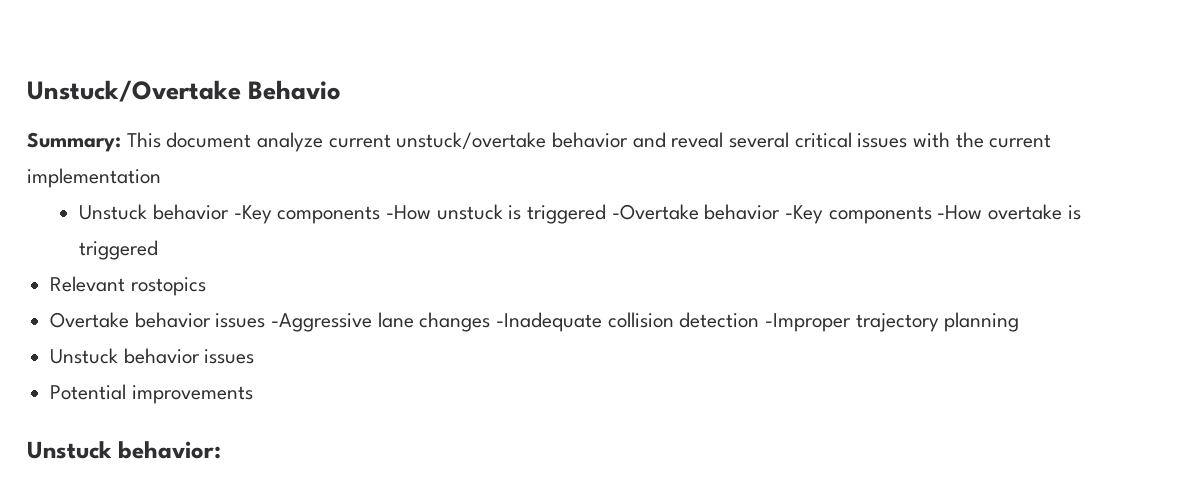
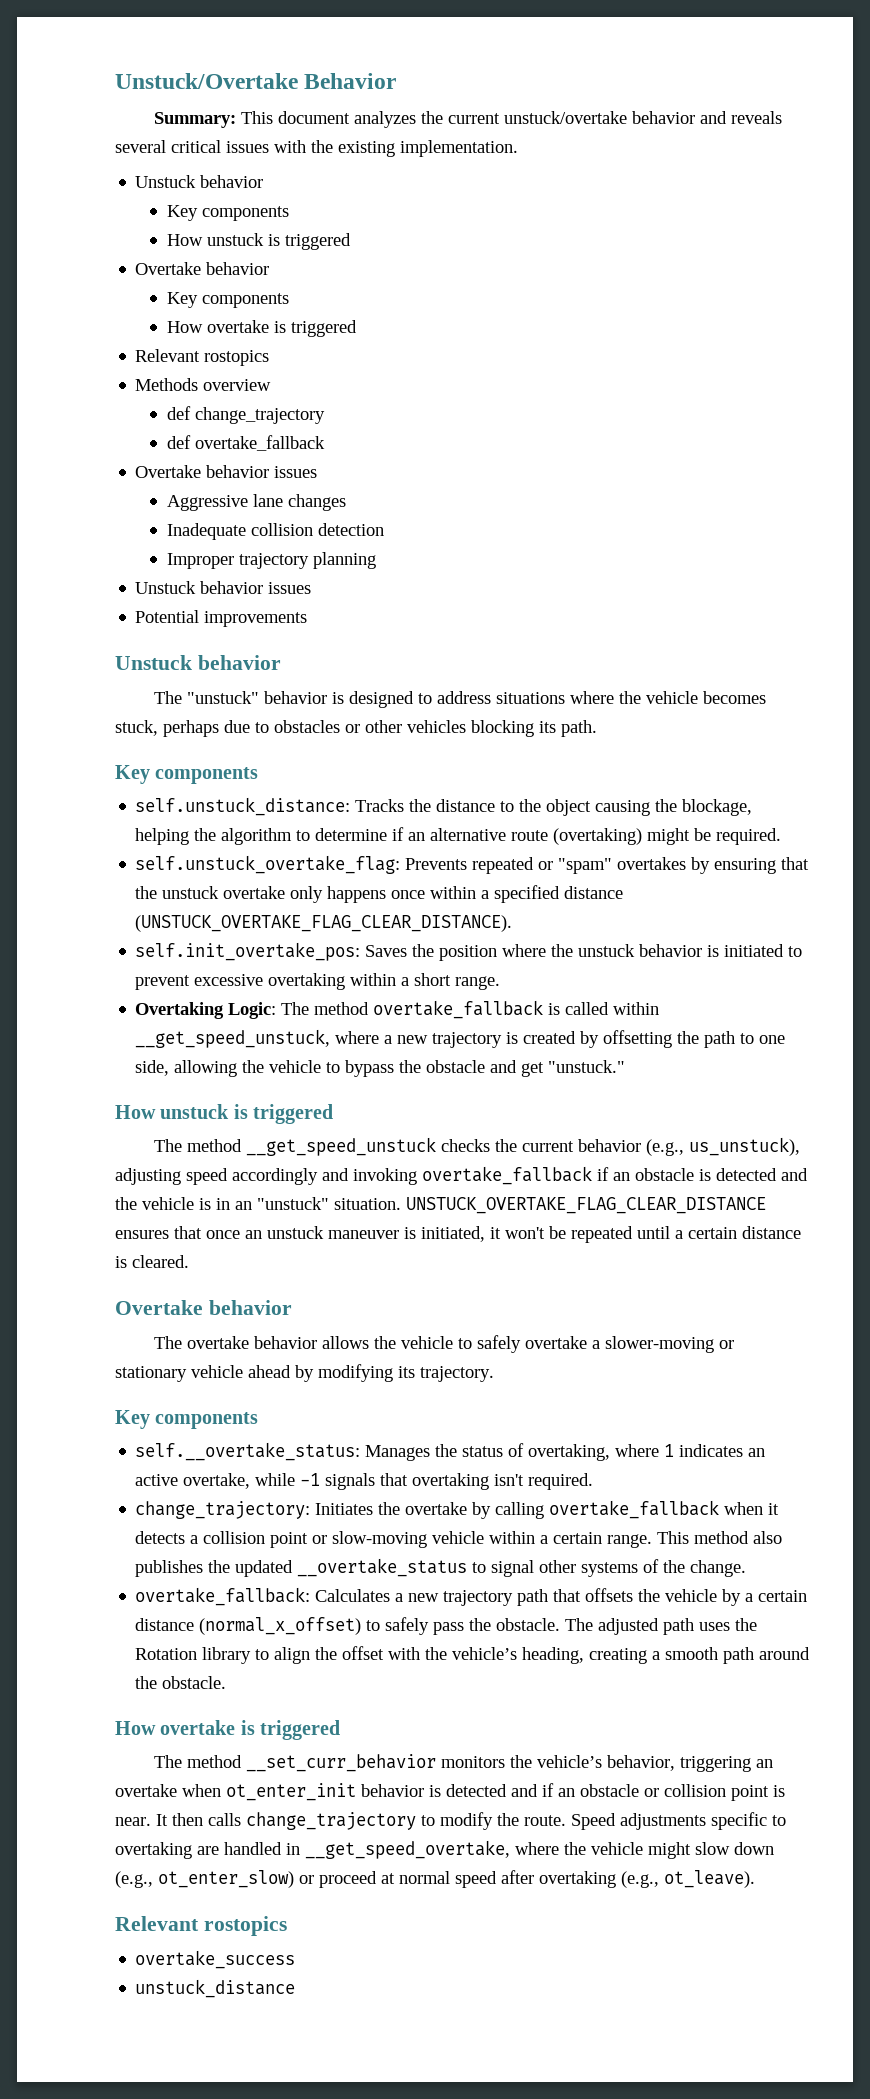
- Unstuck/Overtake Behavio
+ Unstuck/Overtake Behavior
- Summary: This document analyze current unstuck/overtake behavior and reveal several critical issues with the current implementation
- Unstuck behavior -Key components -How unstuck is triggered -Overtake behavior -Key components -How overtake is triggered
+ Summary: This document analyzes the current unstuck/overtake behavior and reveals several critical issues with the existing implementation.
+ Unstuck behavior
+ Key components
+ How unstuck is triggered
+ Overtake behavior
+ Key components
+ How overtake is triggered
+ Methods overview
+ def change_trajectory
+ def overtake_fallback
- Overtake behavior issues -Aggressive lane changes -Inadequate collision detection -Improper trajectory planning
+ Overtake behavior issues
+ Aggressive lane changes
+ Inadequate collision detection
+ Improper trajectory planning
  Potential improvements
- Unstuck behavior:
+ Unstuck behavior
+ The "unstuck" behavior is designed to address situations where the vehicle becomes stuck, perhaps due to obstacles or other vehicles blocking its path.
+ Key components
+ self.unstuck_distance: Tracks the distance to the object causing the blockage, helping the algorithm to determine if an alternative route (overtaking) might be required.
+ self.unstuck_overtake_flag: Prevents repeated or "spam" overtakes by ensuring that the unstuck overtake only happens once within a specified distance (UNSTUCK_OVERTAKE_FLAG_CLEAR_DISTANCE).
+ self.init_overtake_pos: Saves the position where the unstuck behavior is initiated to prevent excessive overtaking within a short range.
+ Overtaking Logic: The method overtake_fallback is called within __get_speed_unstuck, where a new trajectory is created by offsetting the path to one side, allowing the vehicle to bypass the obstacle and get "unstuck."
+ How unstuck is triggered
+ The method __get_speed_unstuck checks the current behavior (e.g., us_unstuck), adjusting speed accordingly and invoking overtake_fallback if an obstacle is detected and the vehicle is in an "unstuck" situation. UNSTUCK_OVERTAKE_FLAG_CLEAR_DISTANCE ensures that once an unstuck maneuver is initiated, it won't be repeated until a certain distance is cleared.
+ Overtake behavior
+ The overtake behavior allows the vehicle to safely overtake a slower-moving or stationary vehicle ahead by modifying its trajectory.
+ Key components
+ self.__overtake_status: Manages the status of overtaking, where 1 indicates an active overtake, while -1 signals that overtaking isn't required.
+ change_trajectory: Initiates the overtake by calling overtake_fallback when it detects a collision point or slow-moving vehicle within a certain range. This method also publishes the updated __overtake_status to signal other systems of the change.
+ overtake_fallback: Calculates a new trajectory path that offsets the vehicle by a certain distance (normal_x_offset) to safely pass the obstacle. The adjusted path uses the Rotation library to align the offset with the vehicle’s heading, creating a smooth path around the obstacle.
+ How overtake is triggered
+ The method __set_curr_behavior monitors the vehicle’s behavior, triggering an overtake when ot_enter_init behavior is detected and if an obstacle or collision point is near. It then calls change_trajectory to modify the route. Speed adjustments specific to overtaking are handled in __get_speed_overtake, where the vehicle might slow down (e.g., ot_enter_slow) or proceed at normal speed after overtaking (e.g., ot_leave).
+ Relevant rostopics
+ overtake_success
+ unstuck_distance

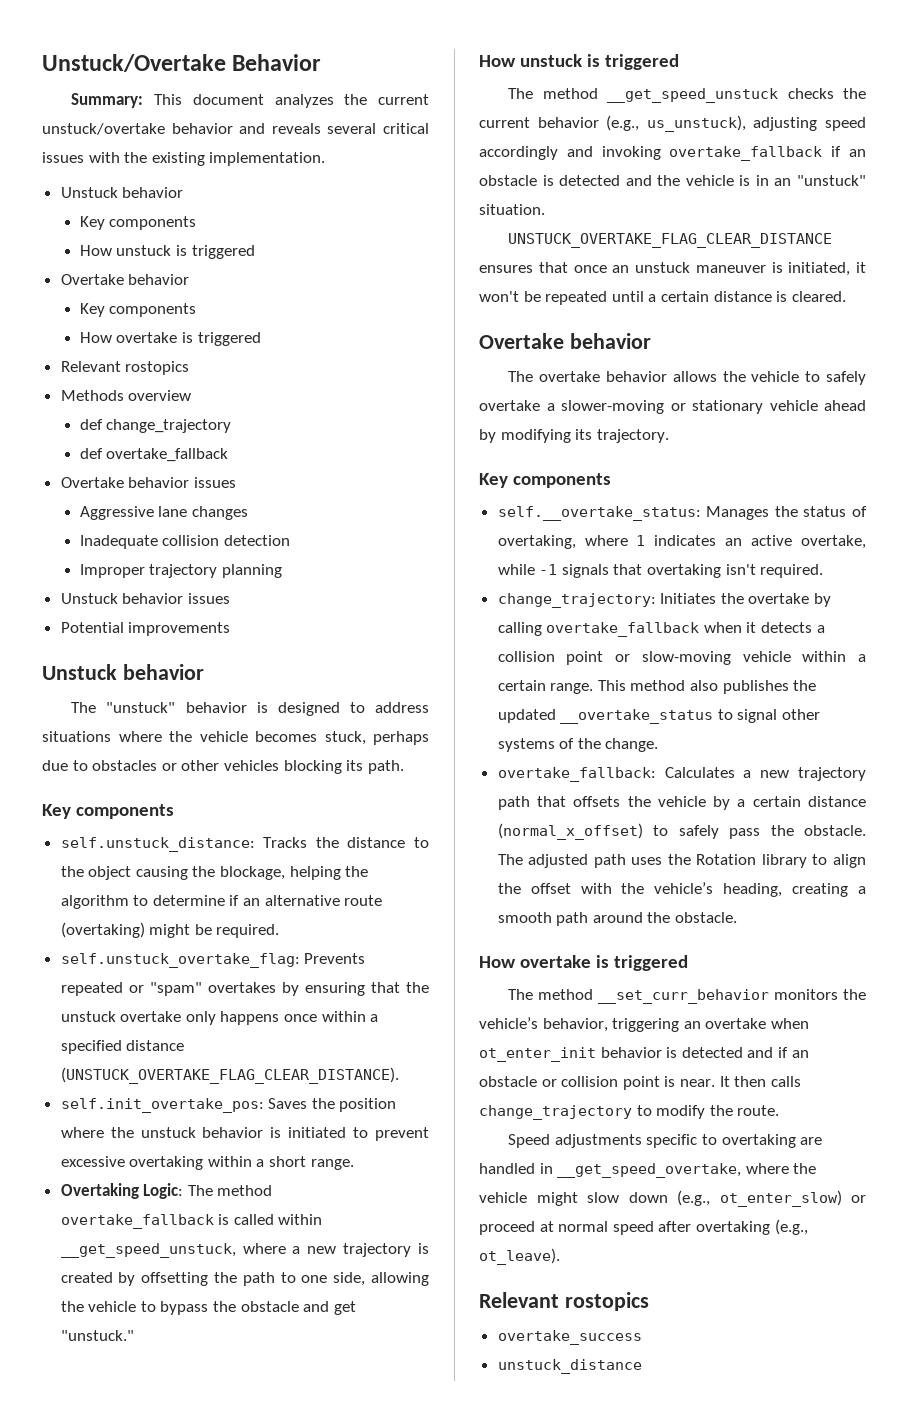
- The method __get_speed_unstuck checks the current behavior (e.g., us_unstuck), adjusting speed accordingly and invoking overtake_fallback if an obstacle is detected and the vehicle is in an "unstuck" situation. UNSTUCK_OVERTAKE_FLAG_CLEAR_DISTANCE ensures that once an unstuck maneuver is initiated, it won't be repeated until a certain distance is cleared.
+ The method __get_speed_unstuck checks the current behavior (e.g., us_unstuck), adjusting speed accordingly and invoking overtake_fallback if an obstacle is detected and the vehicle is in an "unstuck" situation.
+ UNSTUCK_OVERTAKE_FLAG_CLEAR_DISTANCE ensures that once an unstuck maneuver is initiated, it won't be repeated until a certain distance is cleared.
- It then calls change_trajectory to modify the route. Speed adjustments specific to overtaking are handled in __get_speed_overtake, where the vehicle might slow down (e.g., ot_enter_slow) or proceed at normal speed after overtaking (e.g., ot_leave).
+ It then calls change_trajectory to modify the route.
+ Speed adjustments specific to overtaking are handled in __get_speed_overtake, where the vehicle might slow down (e.g., ot_enter_slow) or proceed at normal speed after overtaking (e.g., ot_leave).

